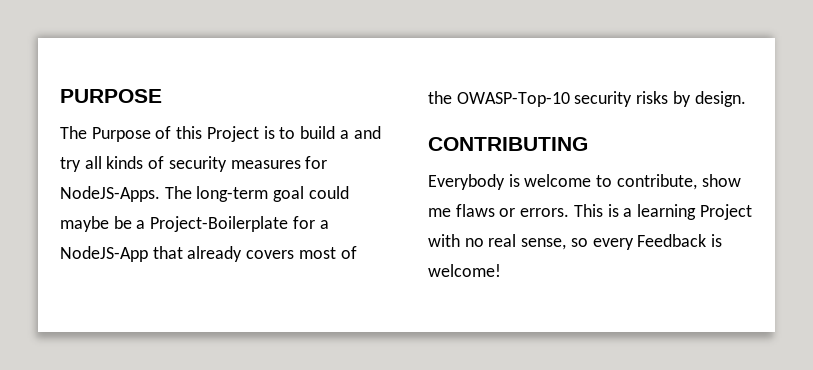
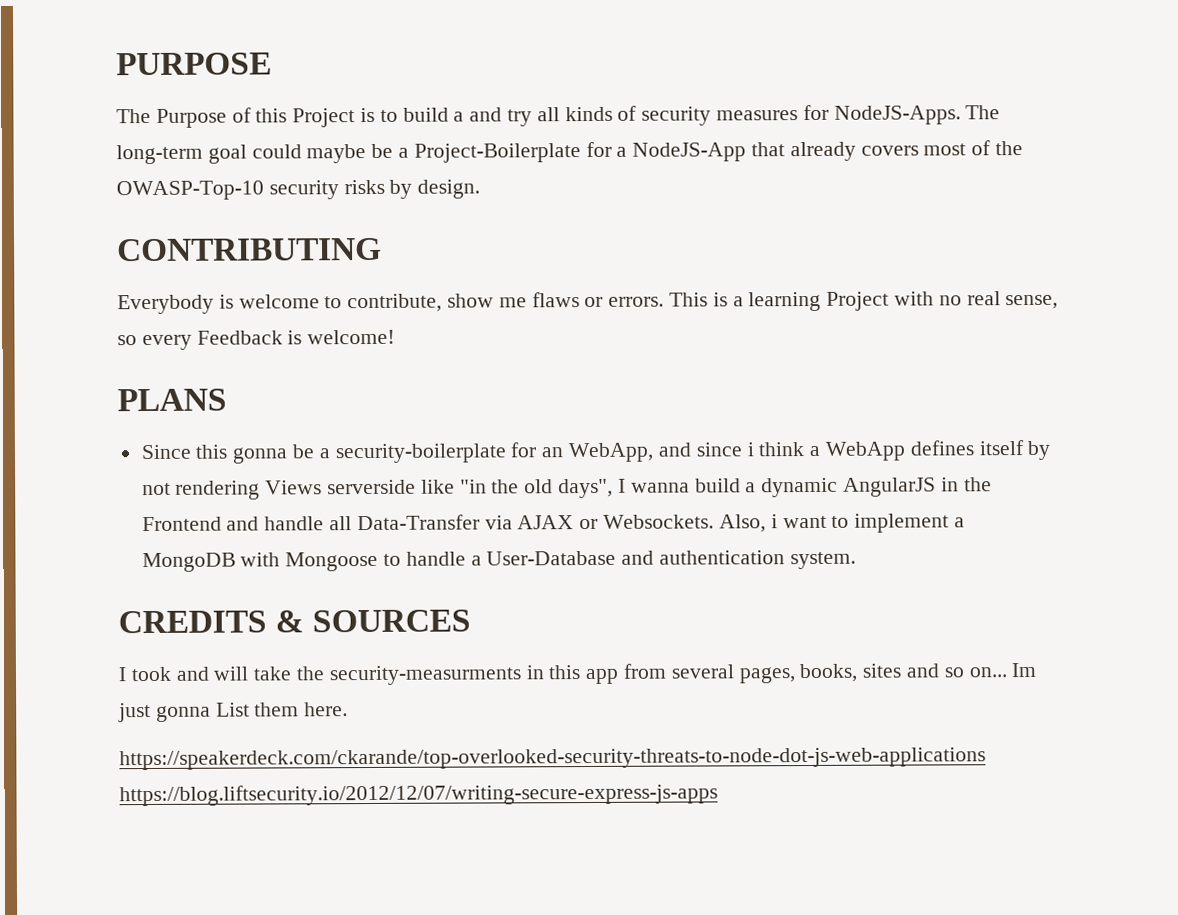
+ PLANS
+ Since this gonna be a security-boilerplate for an WebApp, and since i think a WebApp defines itself by not rendering Views serverside like "in the old days", I wanna build a dynamic AngularJS in the Frontend and handle all Data-Transfer via AJAX or Websockets. Also, i want to implement a MongoDB with Mongoose to handle a User-Database and authentication system.
+ CREDITS & SOURCES
+ I took and will take the security-measurments in this app from several pages, books, sites and so on... Im just gonna List them here.
+ https://speakerdeck.com/ckarande/top-overlooked-security-threats-to-node-dot-js-web-applications https://blog.liftsecurity.io/2012/12/07/writing-secure-express-js-apps

